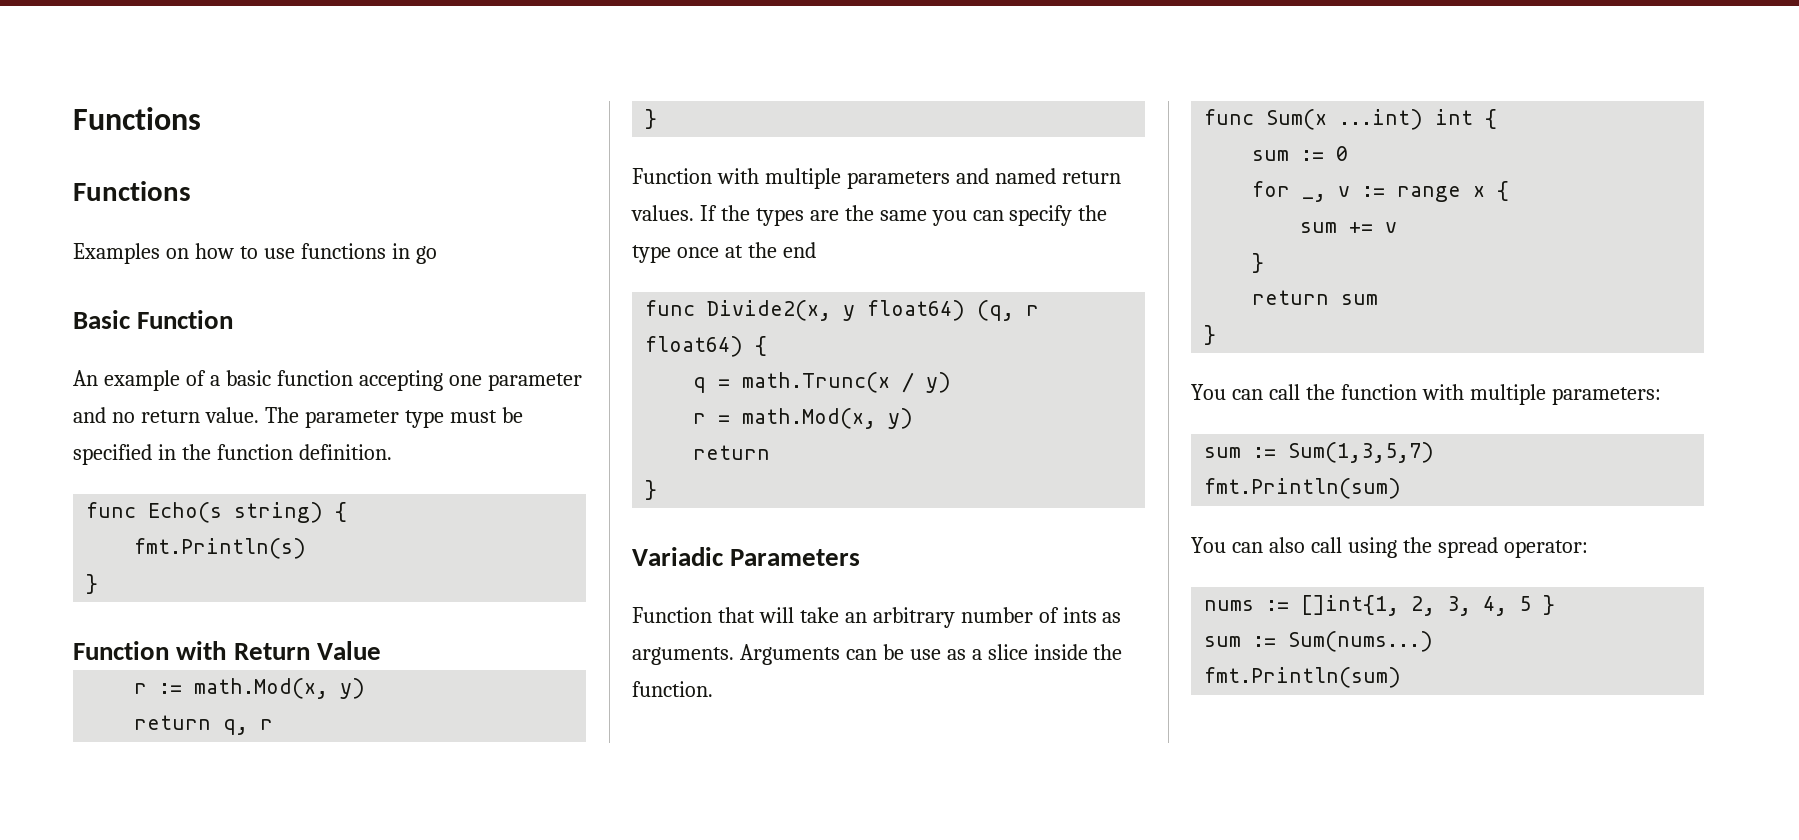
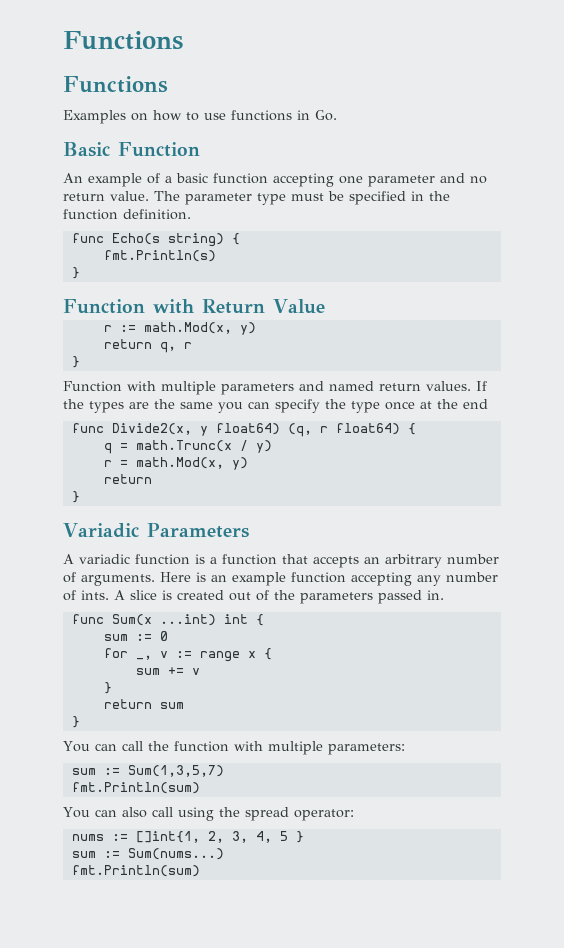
- Examples on how to use functions in go
+ Examples on how to use functions in Go.
- Function that will take an arbitrary number of ints as arguments. Arguments can be use as a slice inside the function.
+ A variadic function is a function that accepts an arbitrary number of arguments. Here is an example function accepting any number of ints. A slice is created out of the parameters passed in.

